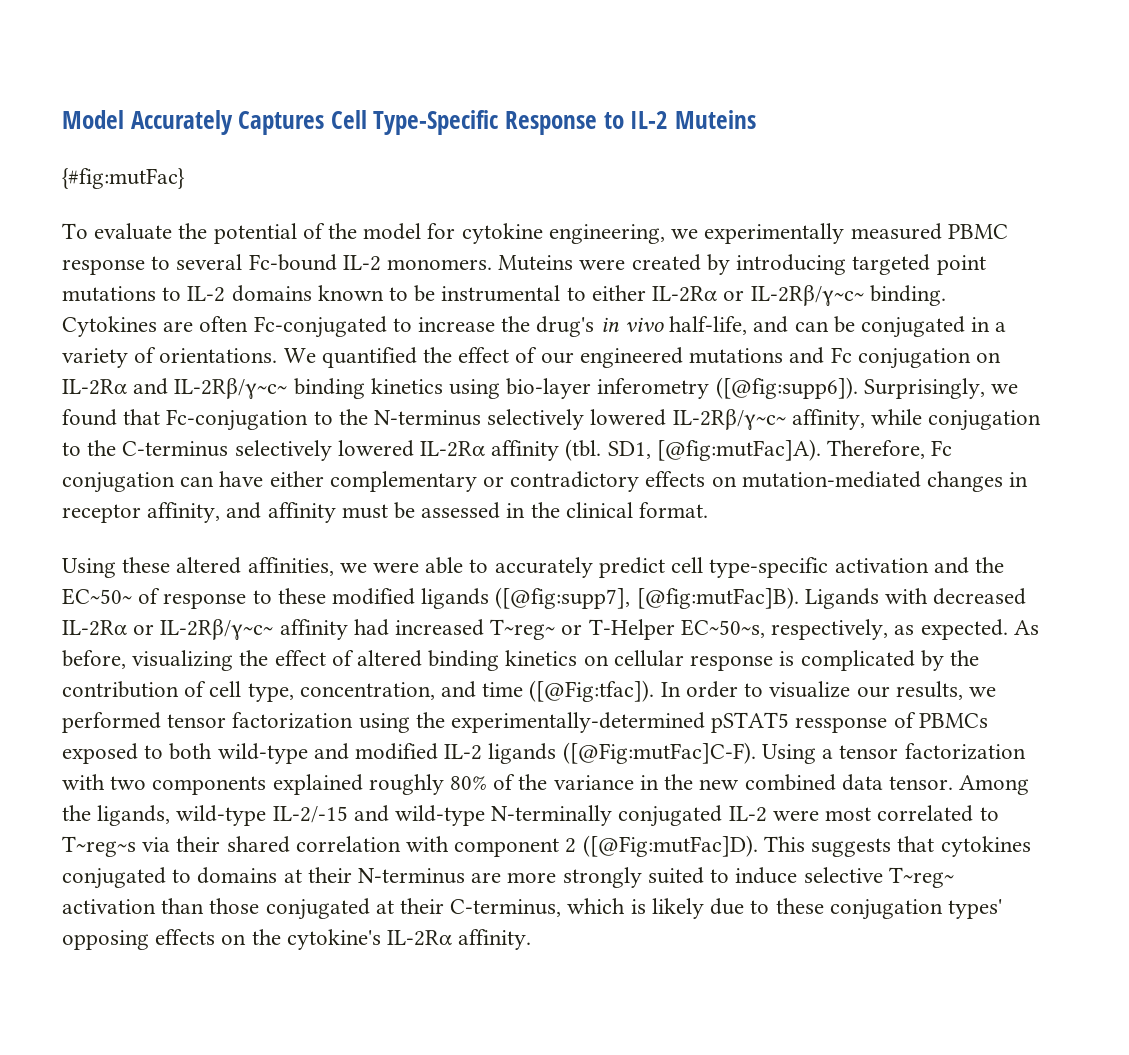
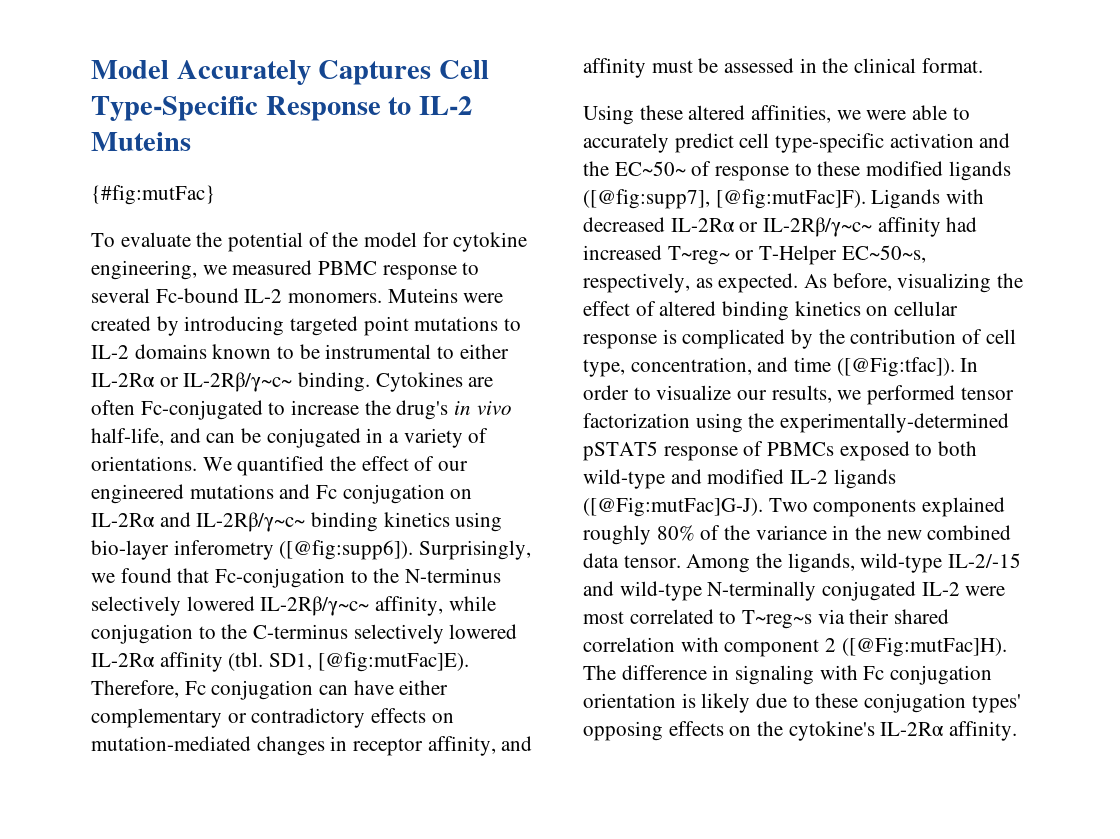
- To evaluate the potential of the model for cytokine engineering, we experimentally measured PBMC response to several Fc-bound IL-2 monomers.
+ To evaluate the potential of the model for cytokine engineering, we measured PBMC response to several Fc-bound IL-2 monomers.
- SD1, [@fig:mutFac]A).
+ SD1, [@fig:mutFac]E).
- Using these altered affinities, we were able to accurately predict cell type-specific activation and the EC~50~ of response to these modified ligands ([@fig:supp7], [@fig:mutFac]B).
+ Using these altered affinities, we were able to accurately predict cell type-specific activation and the EC~50~ of response to these modified ligands ([@fig:supp7], [@fig:mutFac]F).
- In order to visualize our results, we performed tensor factorization using the experimentally-determined pSTAT5 ressponse of PBMCs exposed to both wild-type and modified IL-2 ligands ([@Fig:mutFac]C-F). Using a tensor factorization with two components explained roughly 80% of the variance in the new combined data tensor.
+ In order to visualize our results, we performed tensor factorization using the experimentally-determined pSTAT5 response of PBMCs exposed to both wild-type and modified IL-2 ligands ([@Fig:mutFac]G-J). Two components explained roughly 80% of the variance in the new combined data tensor.
- Among the ligands, wild-type IL-2/-15 and wild-type N-terminally conjugated IL-2 were most correlated to T~reg~s via their shared correlation with component 2 ([@Fig:mutFac]D). This suggests that cytokines conjugated to domains at their N-terminus are more strongly suited to induce selective T~reg~ activation than those conjugated at their C-terminus, which is likely due to these conjugation types' opposing effects on the cytokine's IL-2Rα affinity.
+ Among the ligands, wild-type IL-2/-15 and wild-type N-terminally conjugated IL-2 were most correlated to T~reg~s via their shared correlation with component 2 ([@Fig:mutFac]H). The difference in signaling with Fc conjugation orientation is likely due to these conjugation types' opposing effects on the cytokine's IL-2Rα affinity.

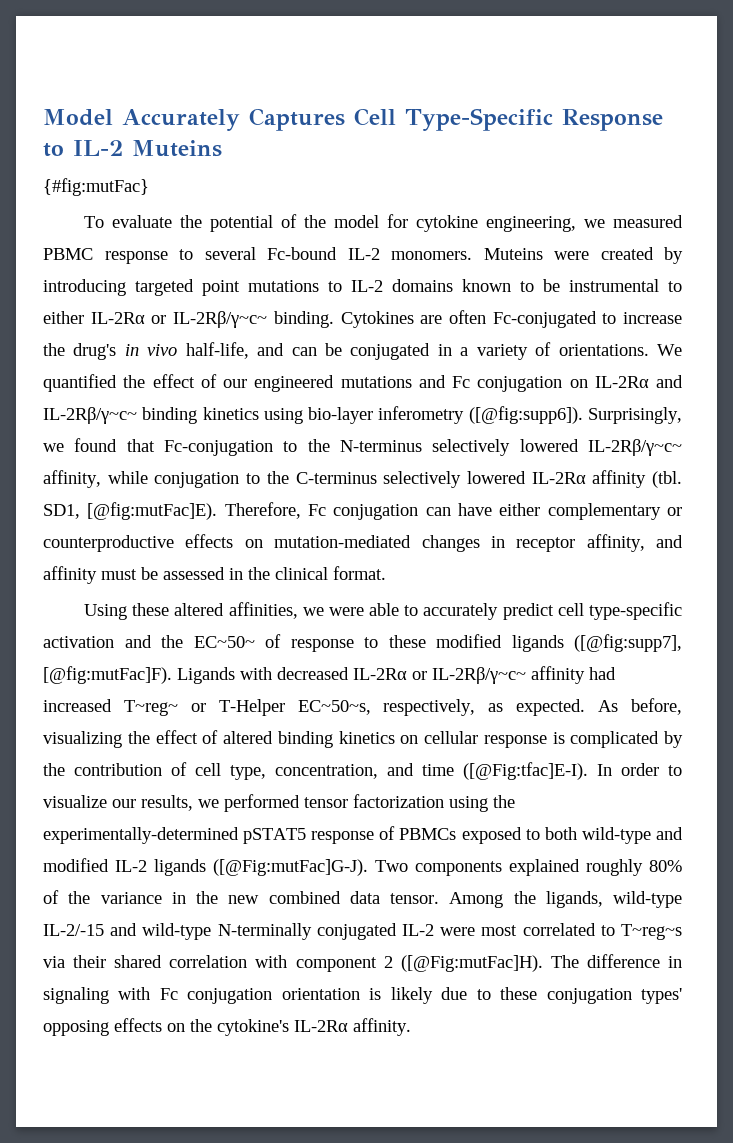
- Therefore, Fc conjugation can have either complementary or contradictory effects on mutation-mediated changes in receptor affinity, and affinity must be assessed in the clinical format.
+ Therefore, Fc conjugation can have either complementary or counterproductive effects on mutation-mediated changes in receptor affinity, and affinity must be assessed in the clinical format.
- As before, visualizing the effect of altered binding kinetics on cellular response is complicated by the contribution of cell type, concentration, and time ([@Fig:tfac]).
+ As before, visualizing the effect of altered binding kinetics on cellular response is complicated by the contribution of cell type, concentration, and time ([@Fig:tfac]E-I).

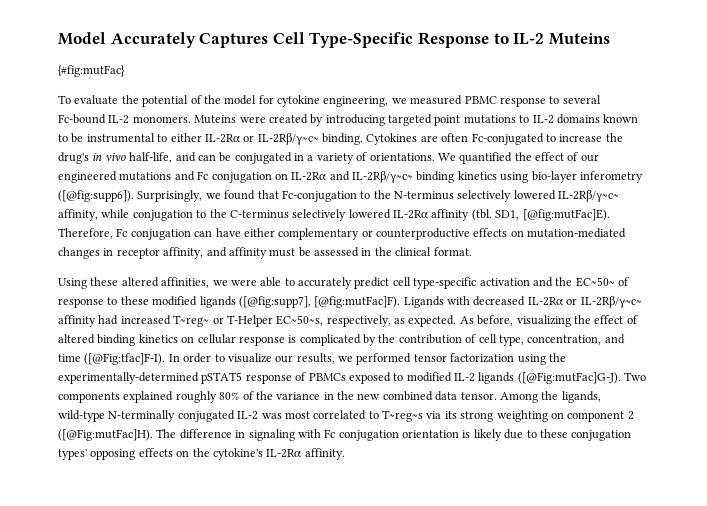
- As before, visualizing the effect of altered binding kinetics on cellular response is complicated by the contribution of cell type, concentration, and time ([@Fig:tfac]E-I).
+ As before, visualizing the effect of altered binding kinetics on cellular response is complicated by the contribution of cell type, concentration, and time ([@Fig:tfac]F-I).
- In order to visualize our results, we performed tensor factorization using the experimentally-determined pSTAT5 response of PBMCs exposed to both wild-type and modified IL-2 ligands ([@Fig:mutFac]G-J).
+ In order to visualize our results, we performed tensor factorization using the experimentally-determined pSTAT5 response of PBMCs exposed to modified IL-2 ligands ([@Fig:mutFac]G-J).
- Among the ligands, wild-type IL-2/-15 and wild-type N-terminally conjugated IL-2 were most correlated to T~reg~s via their shared correlation with component 2 ([@Fig:mutFac]H).
+ Among the ligands, wild-type N-terminally conjugated IL-2 was most correlated to T~reg~s via its strong weighting on component 2 ([@Fig:mutFac]H).

